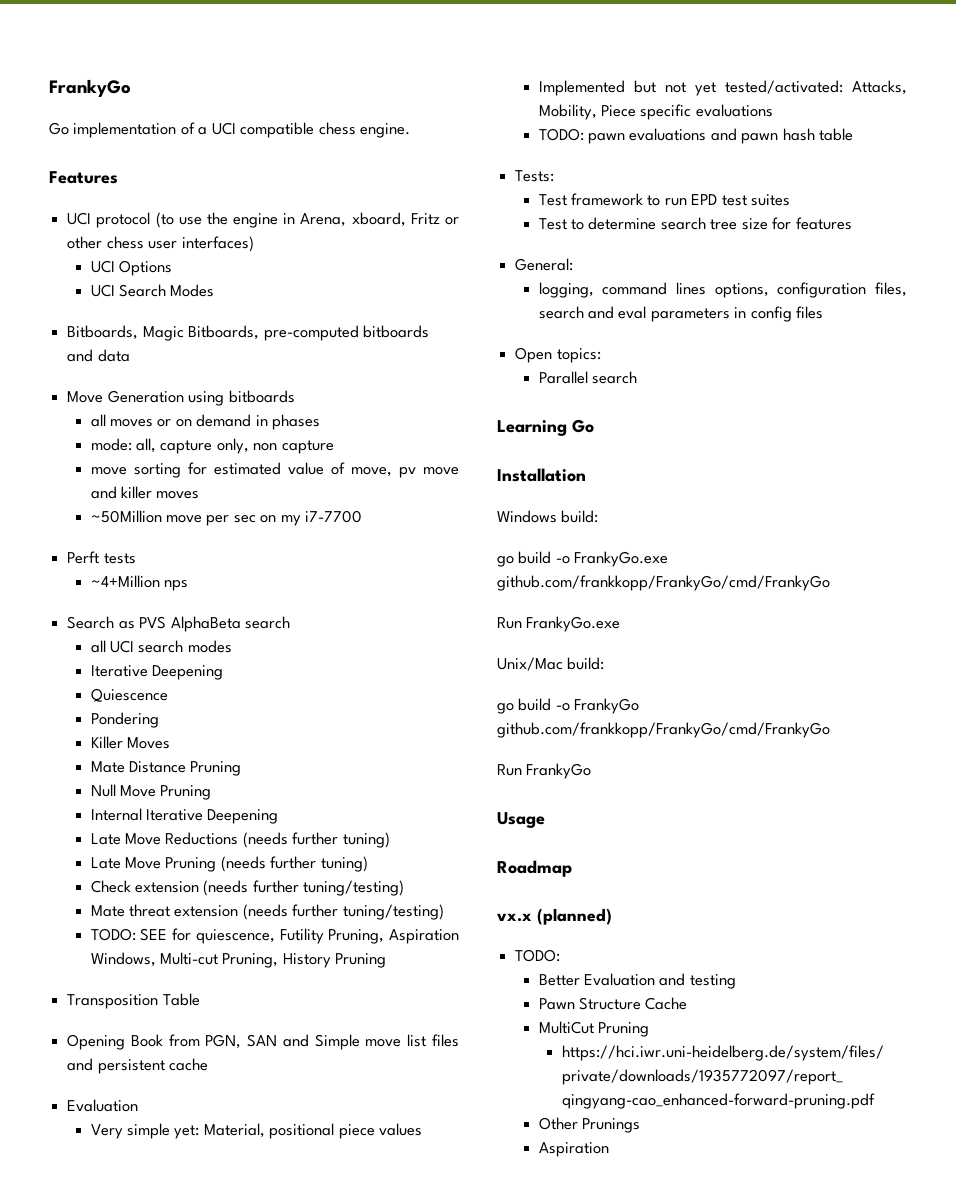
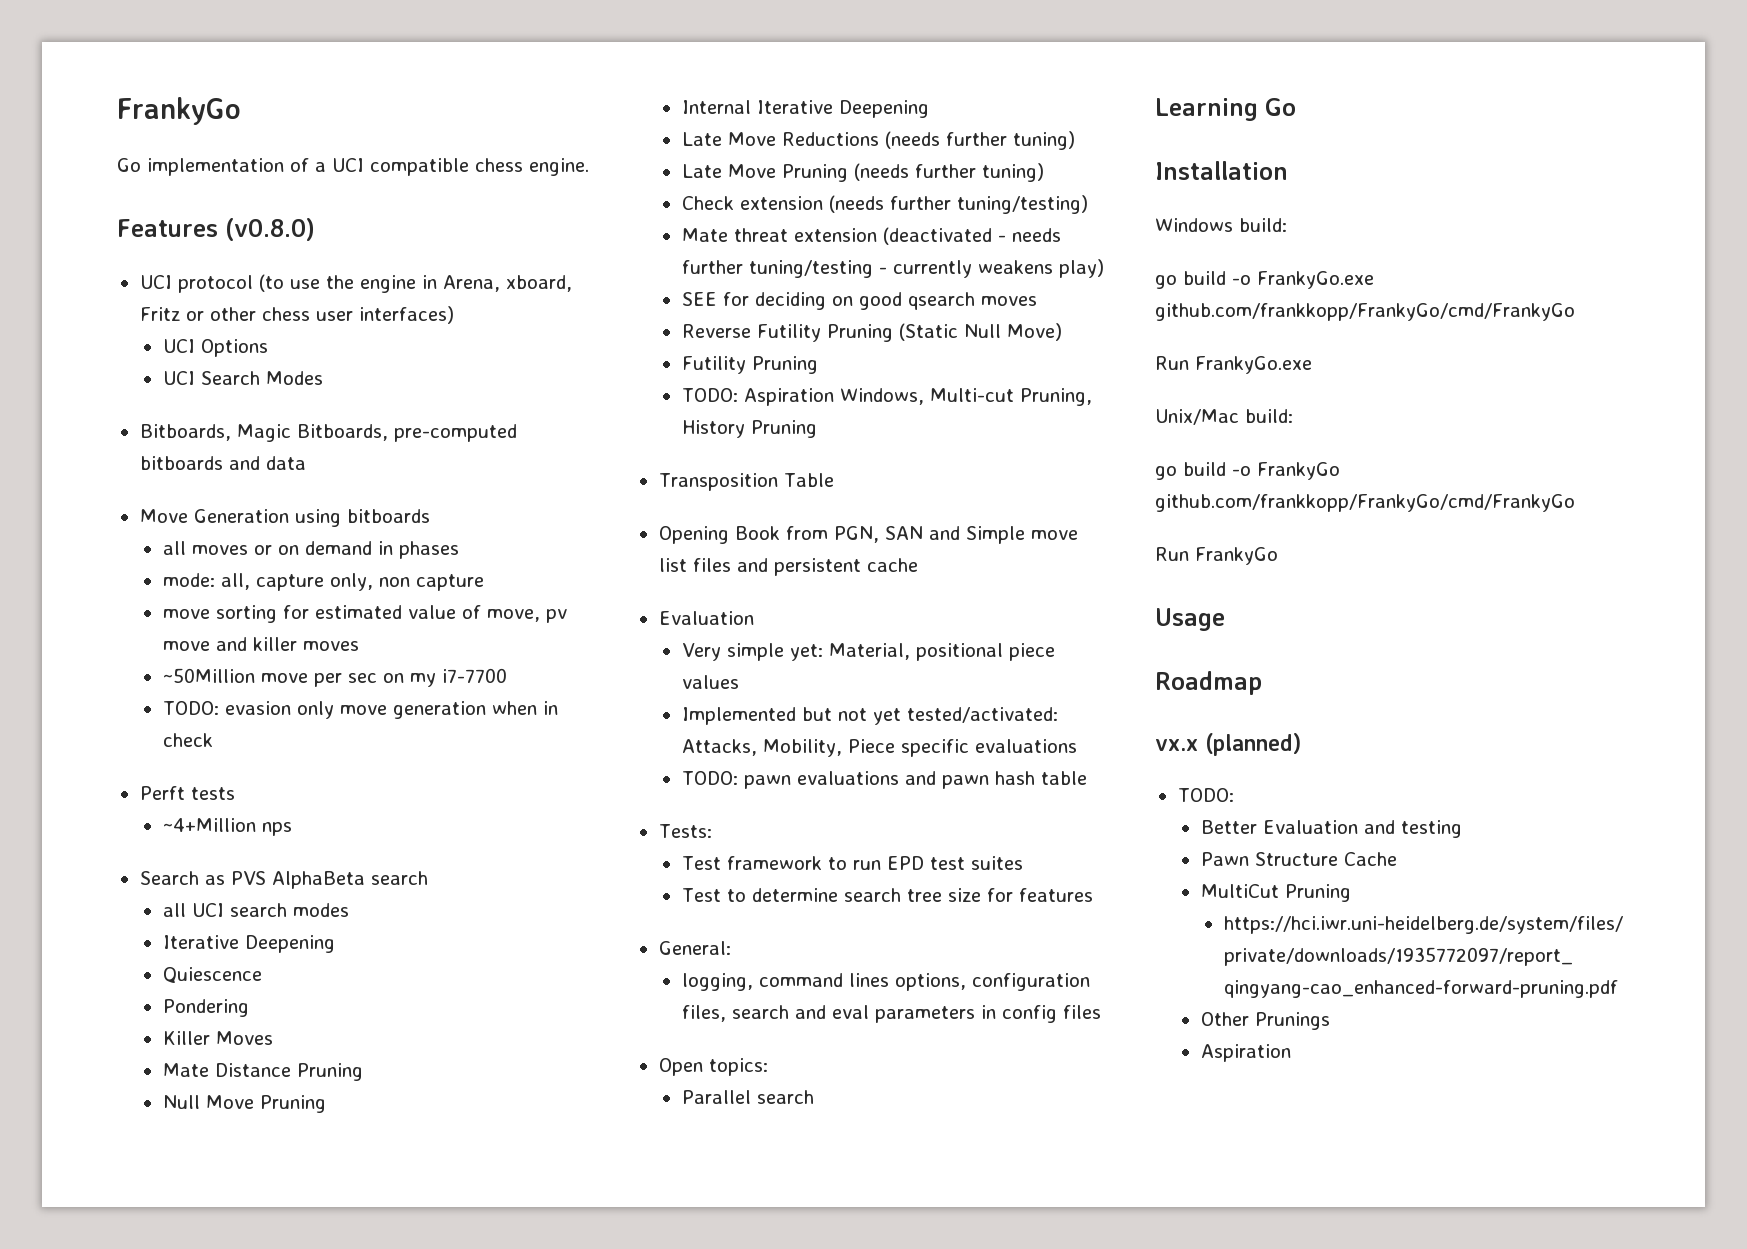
- Features
+ Features (v0.8.0)
+ TODO: evasion only move generation when in check
- Mate threat extension (needs further tuning/testing)
- TODO: SEE for quiescence, Futility Pruning, Aspiration Windows, Multi-cut Pruning, History Pruning
+ Mate threat extension (deactivated - needs further tuning/testing - currently weakens play)
+ SEE for deciding on good qsearch moves
+ Reverse Futility Pruning (Static Null Move)
+ Futility Pruning
+ TODO: Aspiration Windows, Multi-cut Pruning, History Pruning

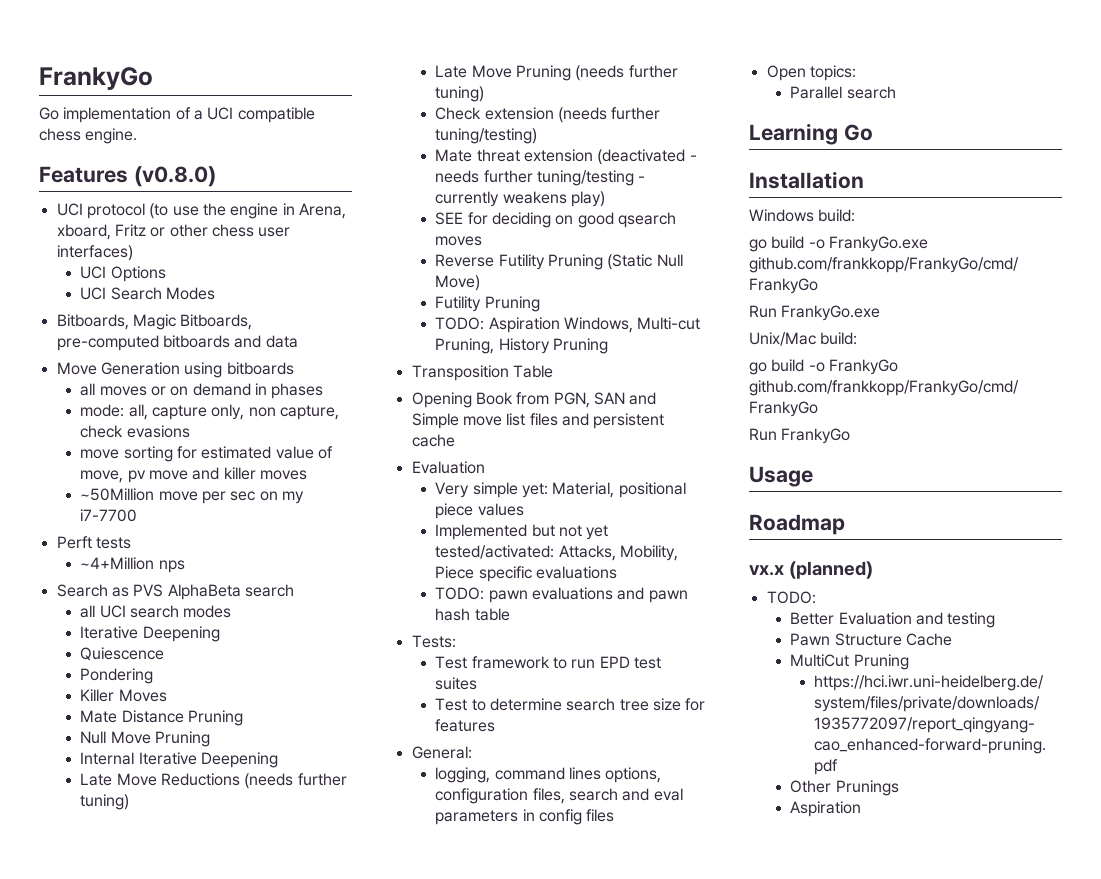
- mode: all, capture only, non capture
+ mode: all, capture only, non capture, check evasions
- TODO: evasion only move generation when in check

